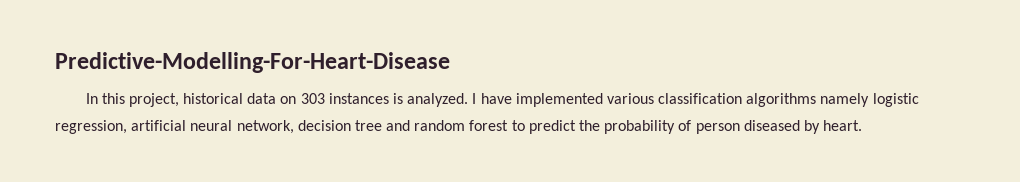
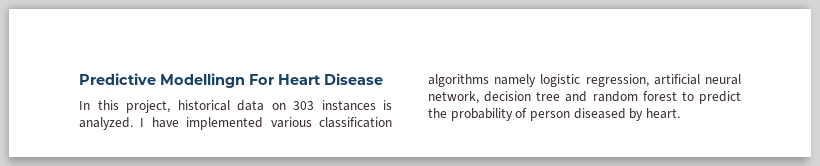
- Predictive-Modelling-For-Heart-Disease
+ Predictive Modellingn For Heart Disease

